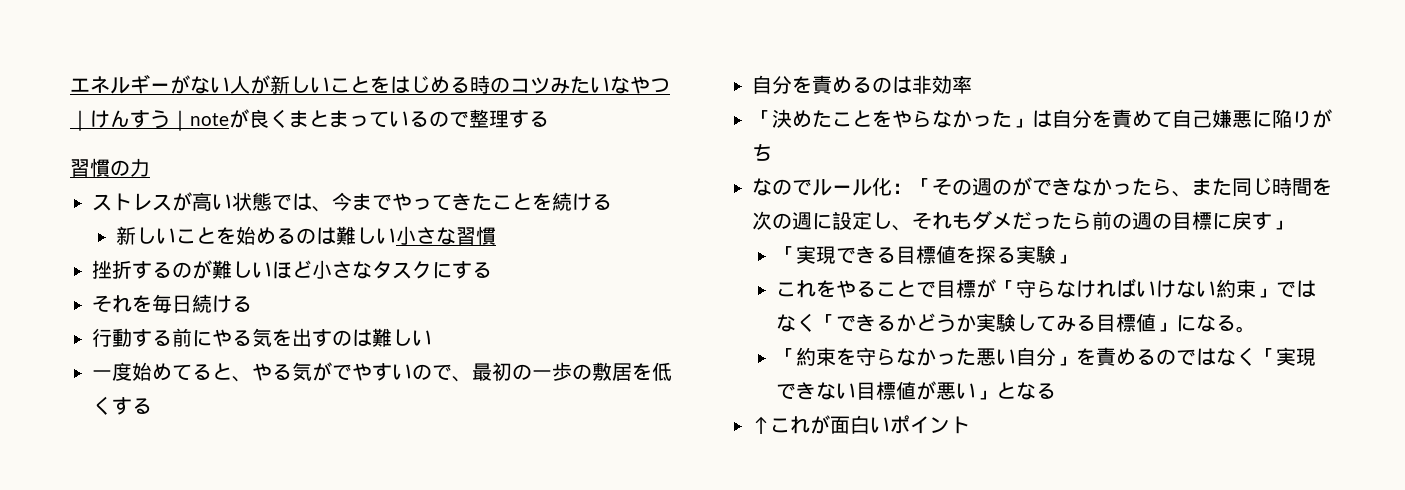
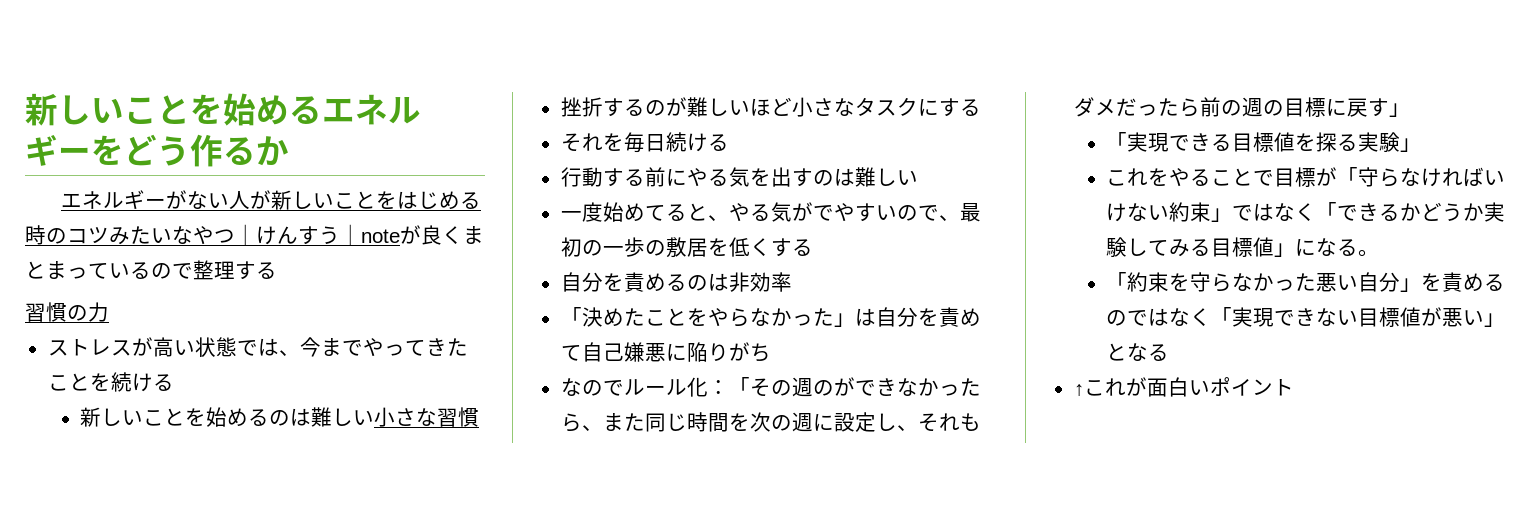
+ 新しいことを始めるエネルギーをどう作るか

